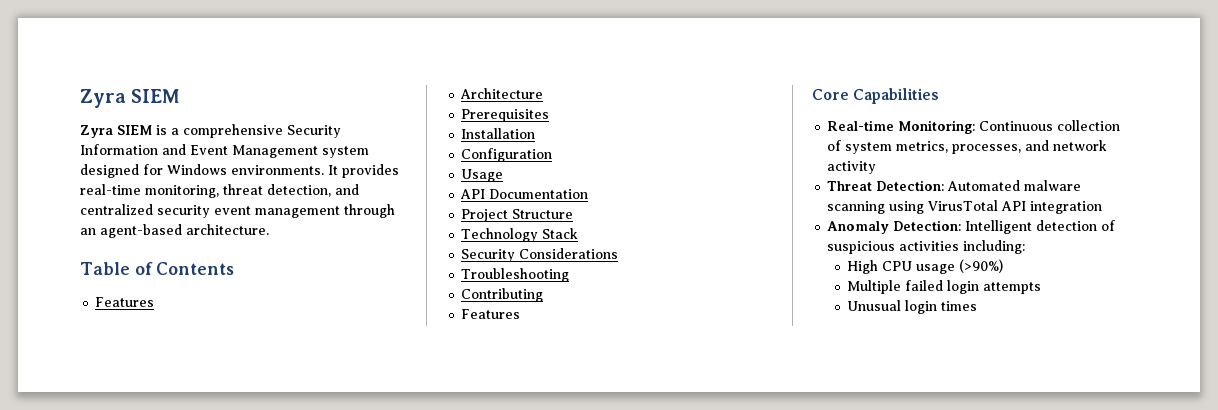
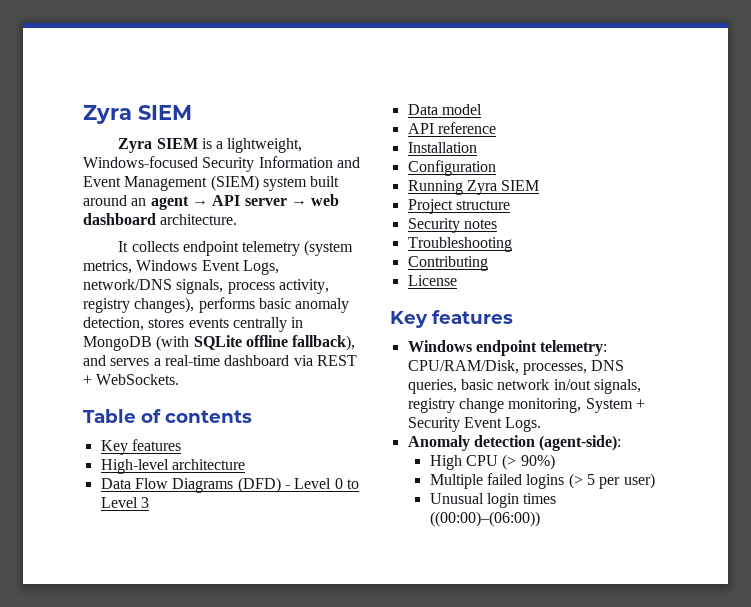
- Zyra SIEM is a comprehensive Security Information and Event Management system designed for Windows environments. It provides real-time monitoring, threat detection, and centralized security event management through an agent-based architecture.
- Table of Contents
- Features
- Architecture
- Prerequisites
+ Zyra SIEM is a lightweight, Windows-focused Security Information and Event Management (SIEM) system built around an agent → API server → web dashboard architecture.
+ It collects endpoint telemetry (system metrics, Windows Event Logs, network/DNS signals, process activity, registry changes), performs basic anomaly detection, stores events centrally in MongoDB (with SQLite offline fallback), and serves a real-time dashboard via REST + WebSockets.
+ Table of contents
+ Key features
+ High-level architecture
+ Data Flow Diagrams (DFD) - Level 0 to Level 3
+ Data model
+ API reference
  Installation
  Configuration
- Usage
- API Documentation
- Project Structure
- Technology Stack
- Security Considerations
+ Running Zyra SIEM
+ Project structure
+ Security notes
  Contributing
- Features
- Core Capabilities
- Real-time Monitoring: Continuous collection of system metrics, processes, and network activity
- Threat Detection: Automated malware scanning using VirusTotal API integration
- Anomaly Detection: Intelligent detection of suspicious activities including:
+ License
+ Key features
+ Windows endpoint telemetry: CPU/RAM/Disk, processes, DNS queries, basic network in/out signals, registry change monitoring, System + Security Event Logs.
+ Anomaly detection (agent-side):
- High CPU usage (>90%)
+ High CPU (> 90%)
- Multiple failed login attempts
+ Multiple failed logins (> 5 per user)
- Unusual login times
+ Unusual login times ((00:00)–(06:00))

